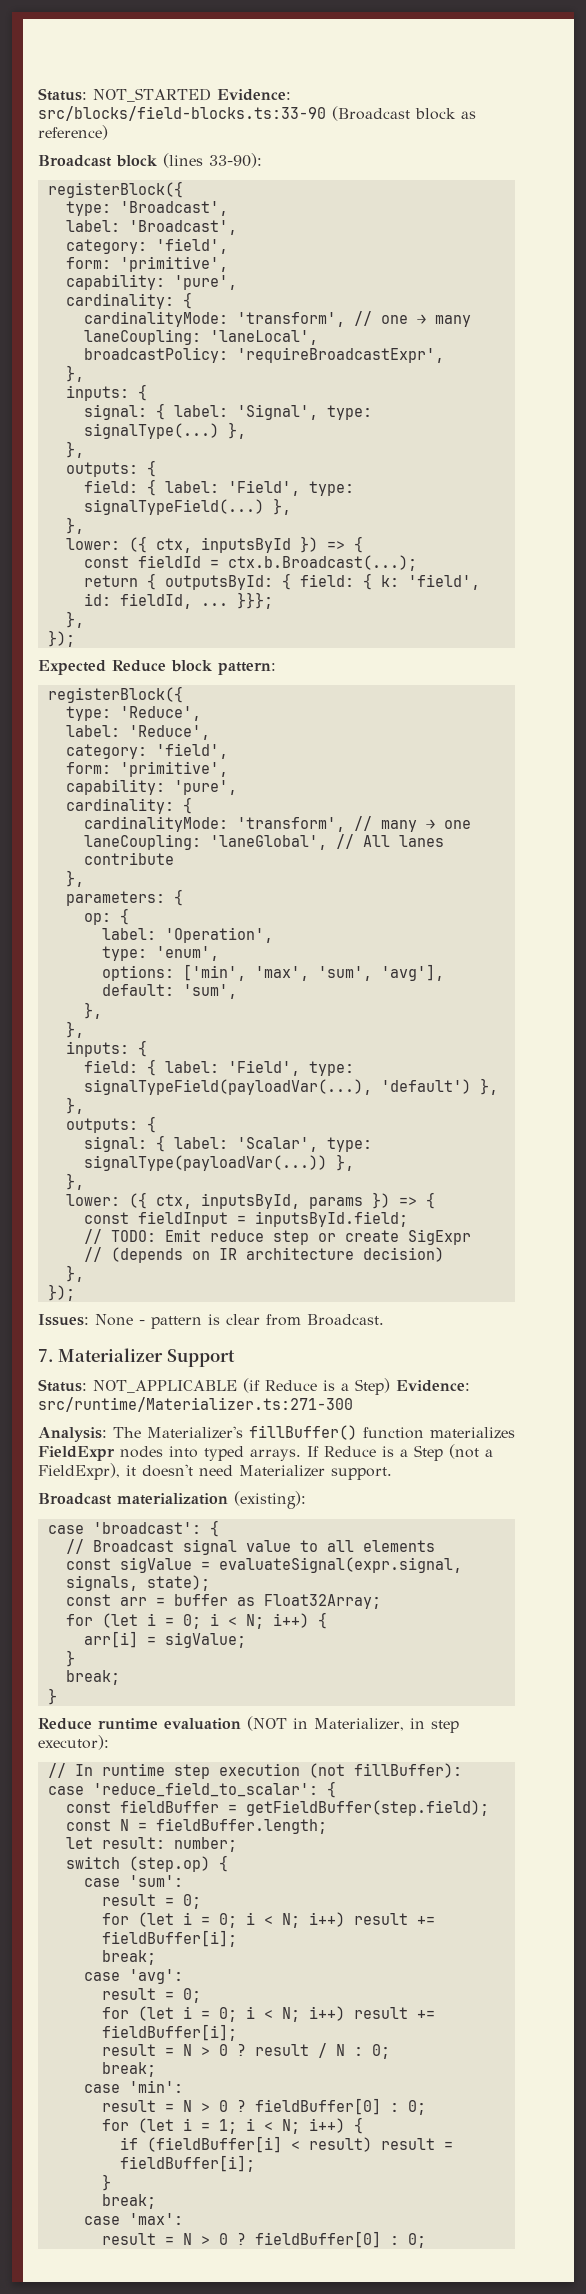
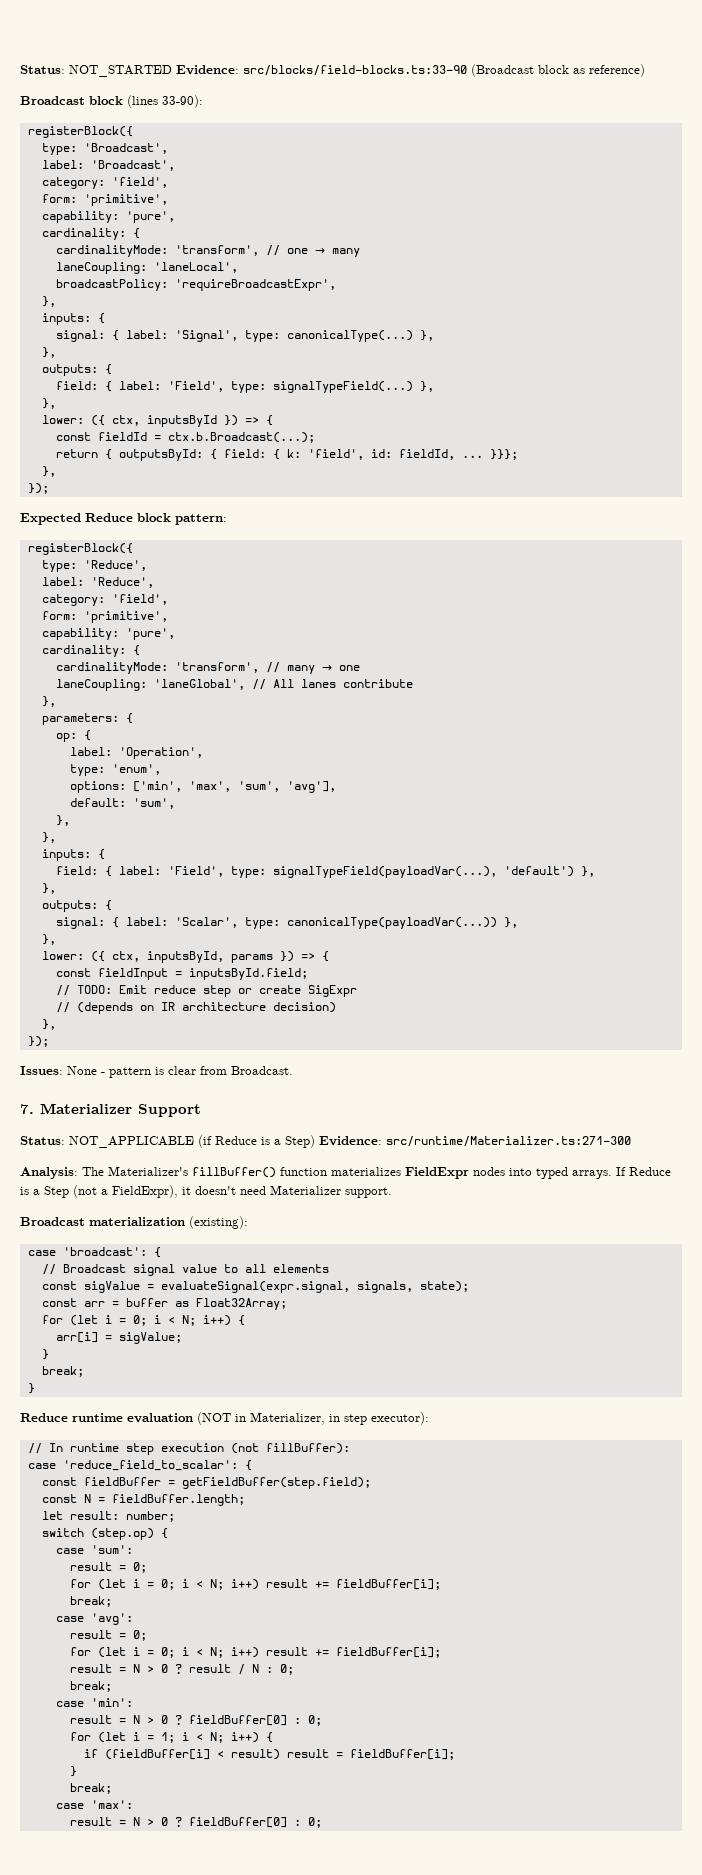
- signal: { label: 'Signal', type: signalType(...)
+ signal: { label: 'Signal', type: canonicalType(...)
- signal: { label: 'Scalar', type: signalType(payloadVar(...))
+ signal: { label: 'Scalar', type: canonicalType(payloadVar(...))

